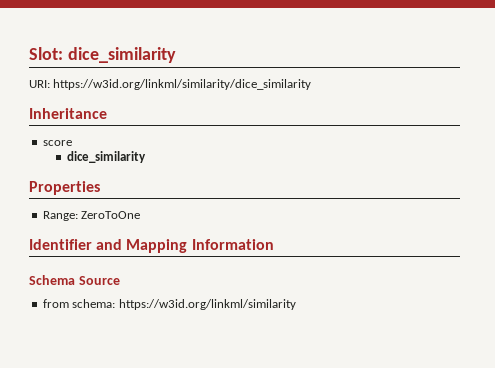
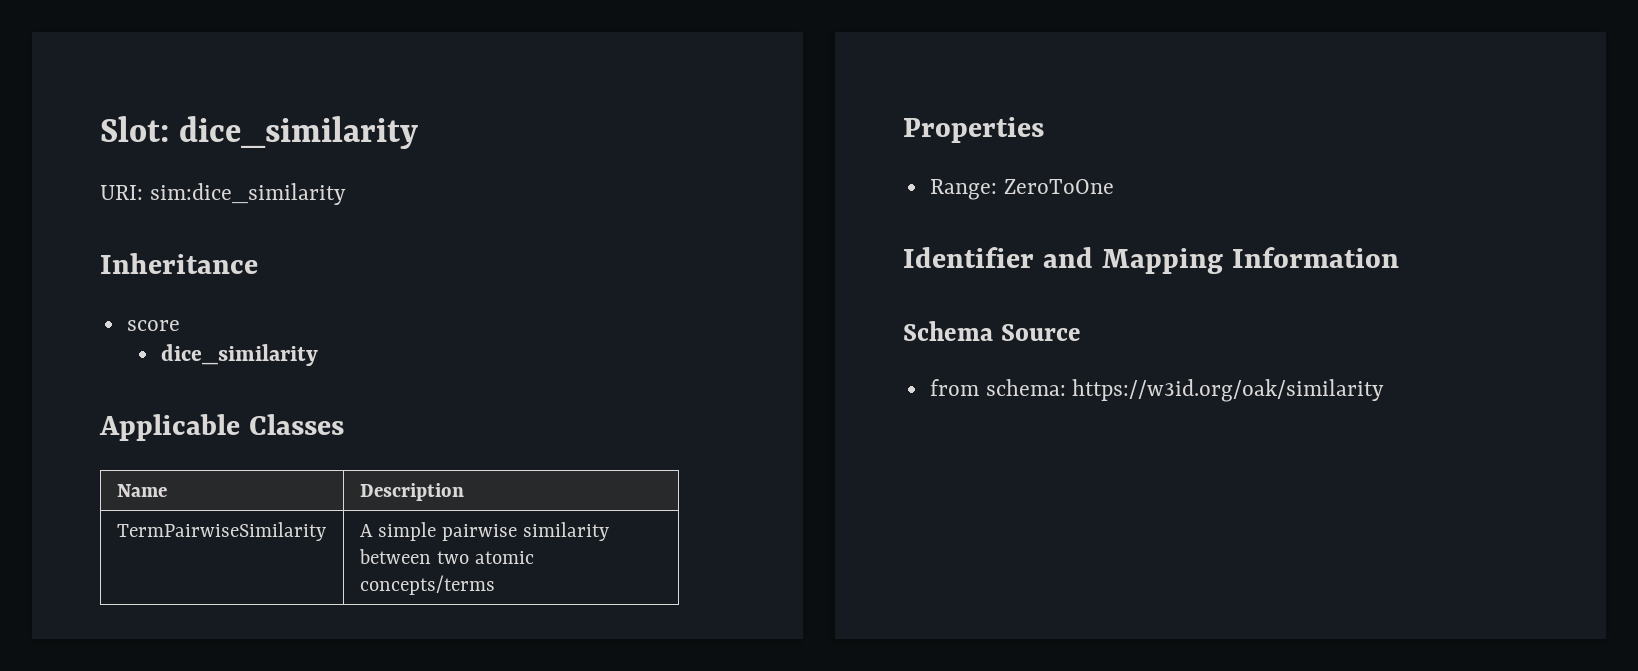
- URI: https://w3id.org/linkml/similarity/dice_similarity
+ URI: sim:dice_similarity
+ Applicable Classes
+ Name | Description
+ TermPairwiseSimilarity | A simple pairwise similarity between two atomic concepts/terms
- from schema: https://w3id.org/linkml/similarity
+ from schema: https://w3id.org/oak/similarity

